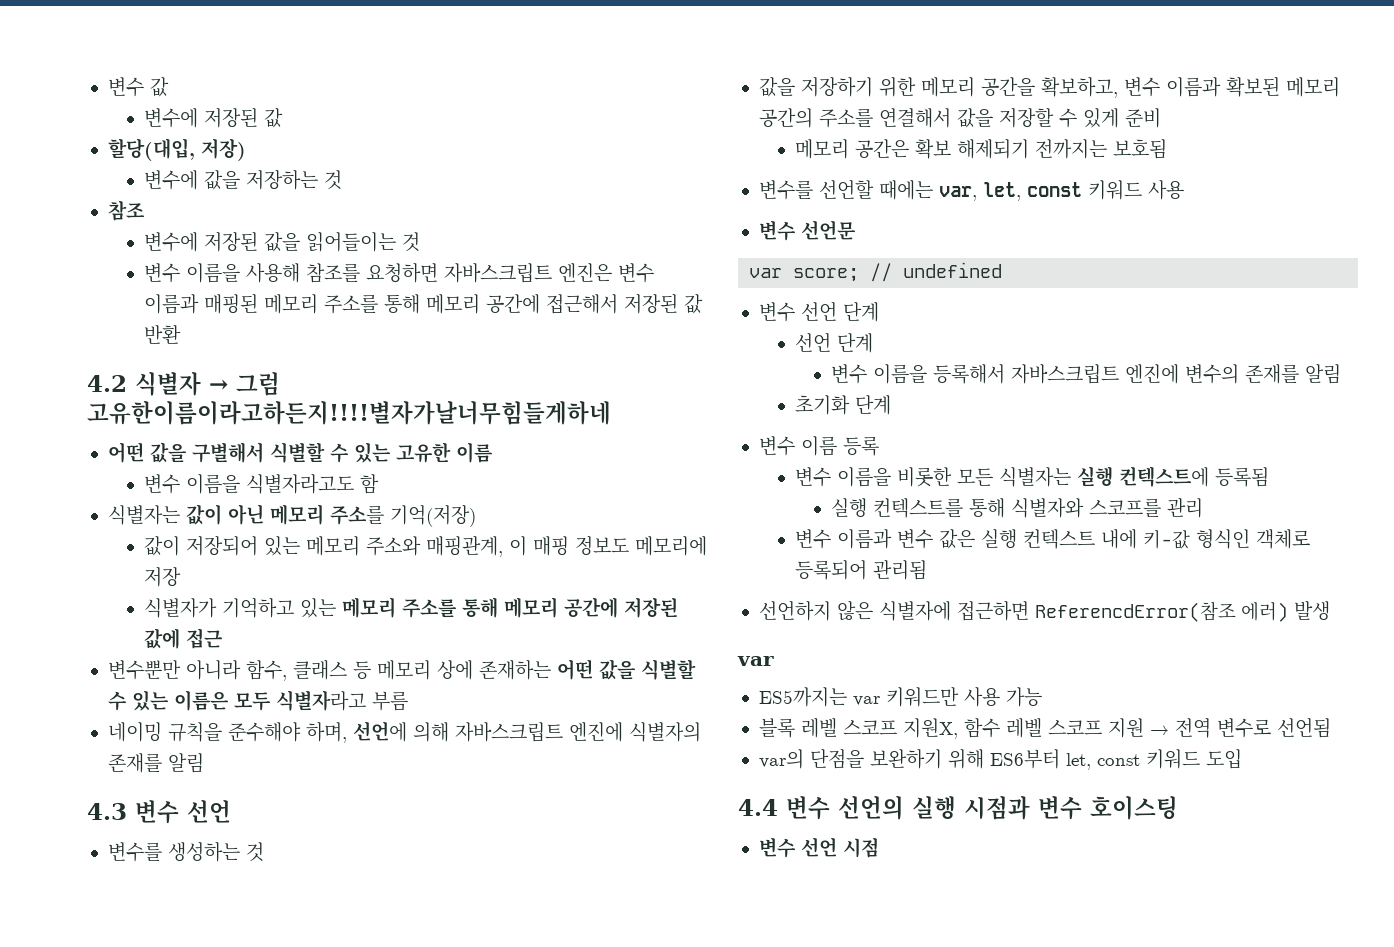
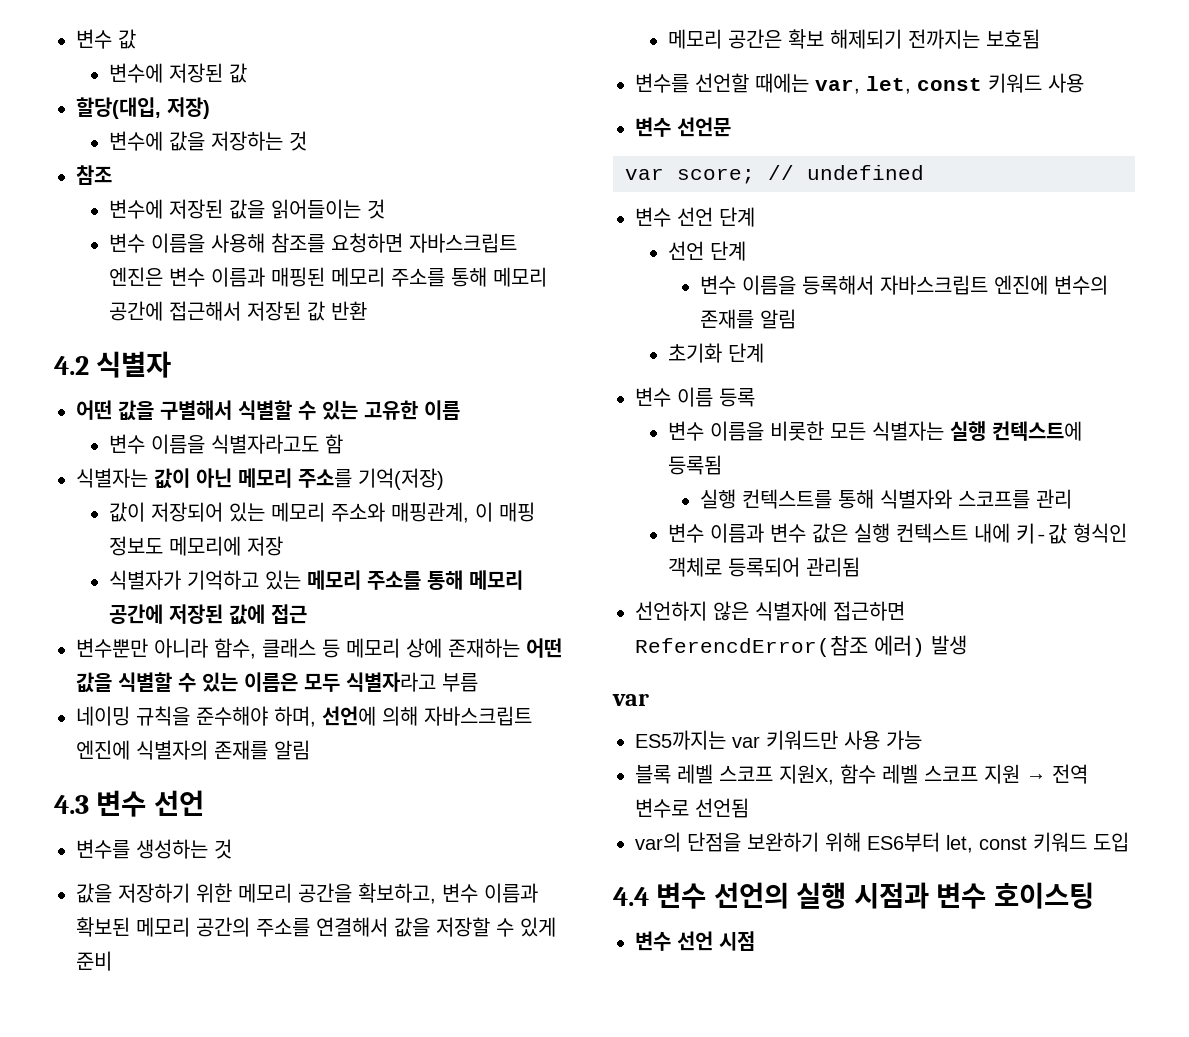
- 4.2 식별자 → 그럼 고유한이름이라고하든지!!!!별자가날너무힘들게하네
+ 4.2 식별자

